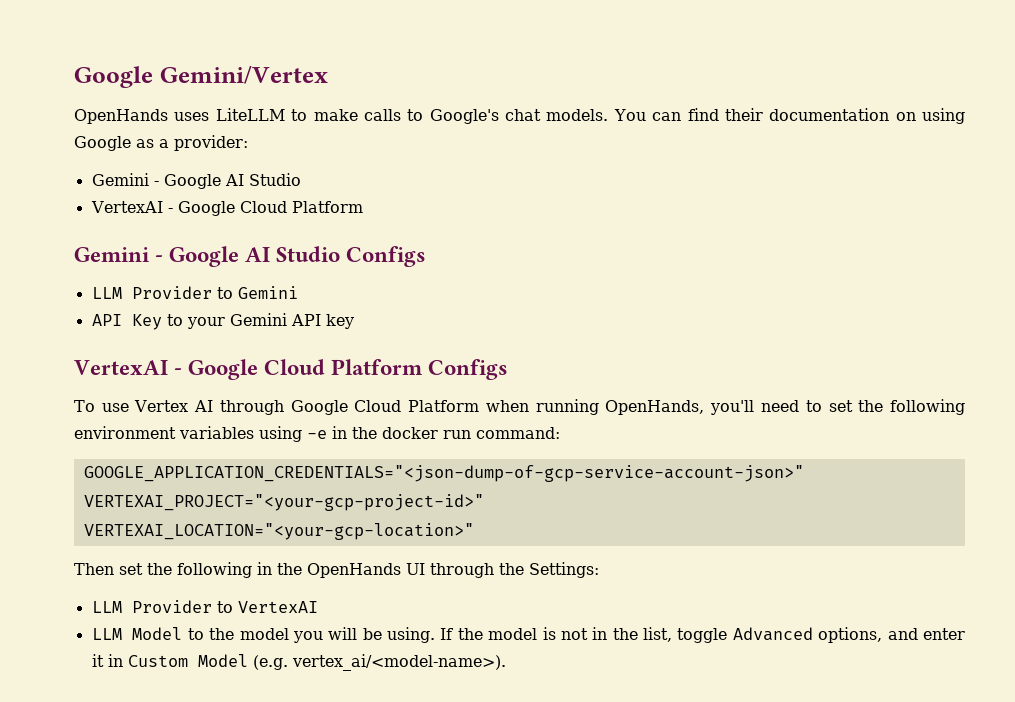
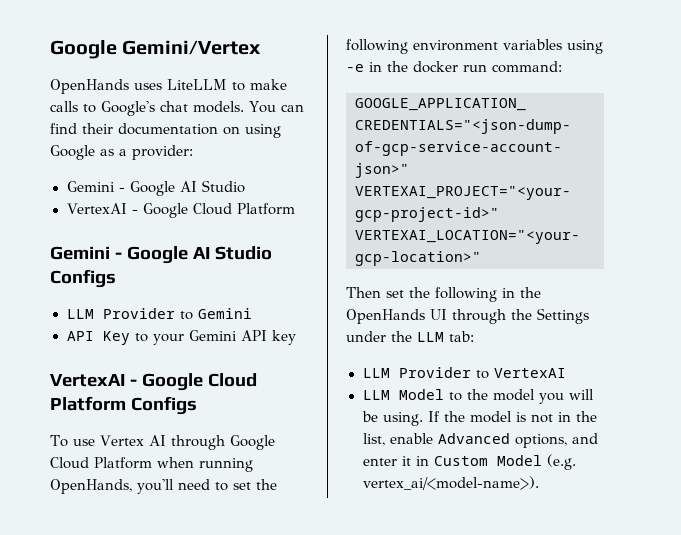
- Then set the following in the OpenHands UI through the Settings:
+ Then set the following in the OpenHands UI through the Settings under the LLM tab:
- If the model is not in the list, toggle Advanced options, and enter it in Custom Model (e.g. vertex_ai/<model-name>).
+ If the model is not in the list, enable Advanced options, and enter it in Custom Model (e.g. vertex_ai/<model-name>).

